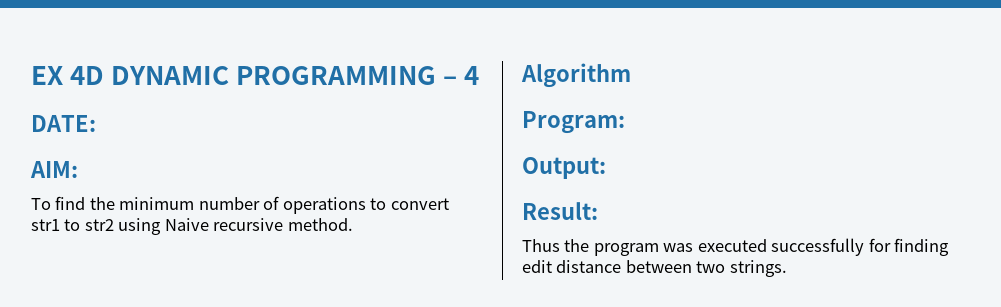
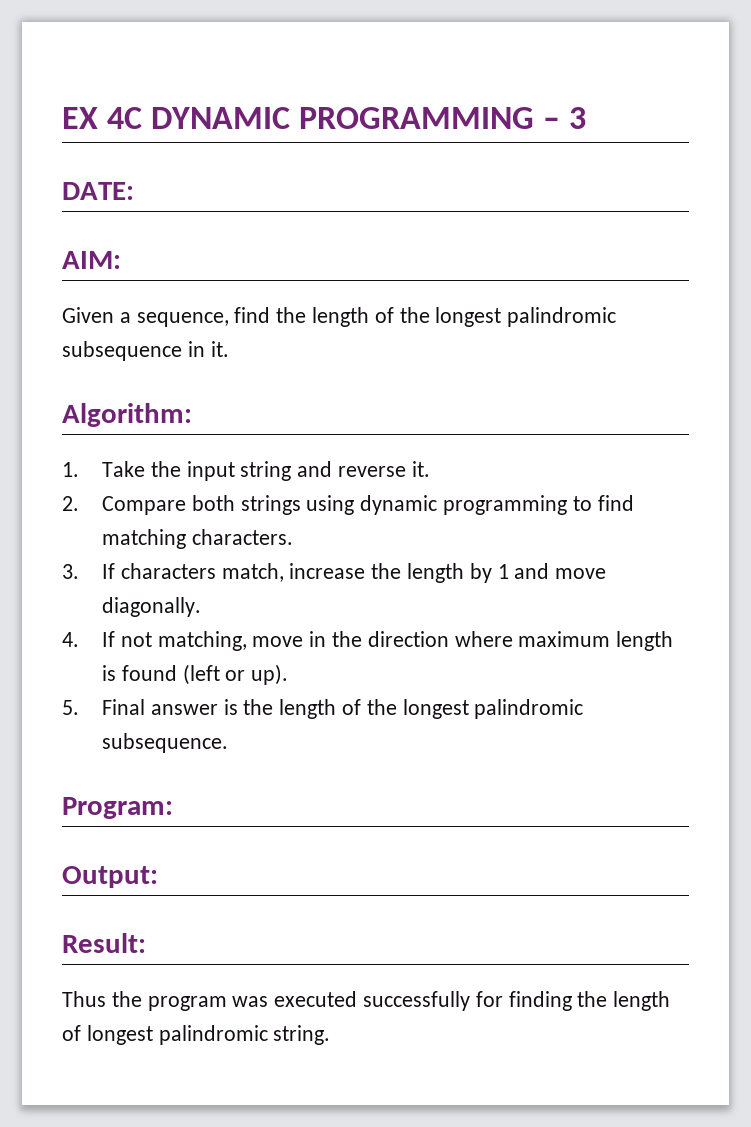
- EX 4D DYNAMIC PROGRAMMING – 4
+ EX 4C DYNAMIC PROGRAMMING – 3
- To find the minimum number of operations to convert str1 to str2 using Naive recursive method.
- Algorithm
+ Given a sequence, find the length of the longest palindromic subsequence in it.
+ Algorithm:
+ 1. Take the input string and reverse it.
+ 2. Compare both strings using dynamic programming to find matching characters.
+ 3. If characters match, increase the length by 1 and move diagonally.
+ 4. If not matching, move in the direction where maximum length is found (left or up).
+ 5. Final answer is the length of the longest palindromic subsequence.
- Thus the program was executed successfully for finding edit distance between two strings.
+ Thus the program was executed successfully for finding the length of longest palindromic string.

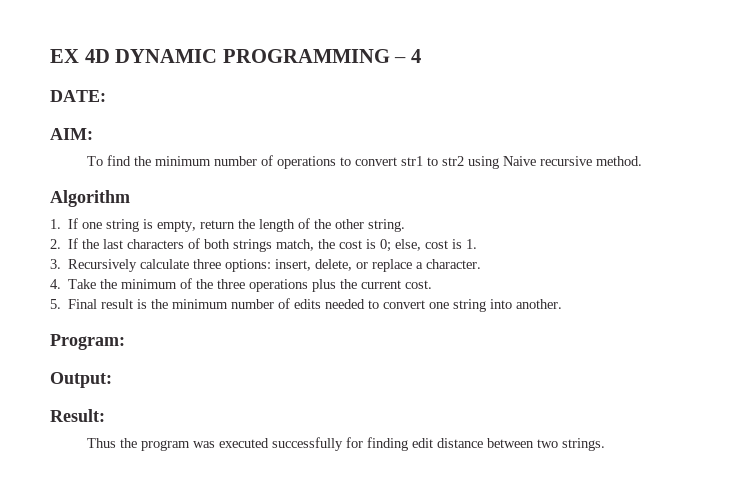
- EX 4C DYNAMIC PROGRAMMING – 3
+ EX 4D DYNAMIC PROGRAMMING – 4
- Given a sequence, find the length of the longest palindromic subsequence in it.
- Algorithm:
- 1. Take the input string and reverse it.
- 2. Compare both strings using dynamic programming to find matching characters.
- 3. If characters match, increase the length by 1 and move diagonally.
- 4. If not matching, move in the direction where maximum length is found (left or up).
+ To find the minimum number of operations to convert str1 to str2 using Naive recursive method.
+ Algorithm
+ 1. If one string is empty, return the length of the other string.
+ 2. If the last characters of both strings match, the cost is 0; else, cost is 1.
+ 3. Recursively calculate three options: insert, delete, or replace a character.
+ 4. Take the minimum of the three operations plus the current cost.
- 5. Final answer is the length of the longest palindromic subsequence.
+ 5. Final result is the minimum number of edits needed to convert one string into another.
- Thus the program was executed successfully for finding the length of longest palindromic string.
+ Thus the program was executed successfully for finding edit distance between two strings.

